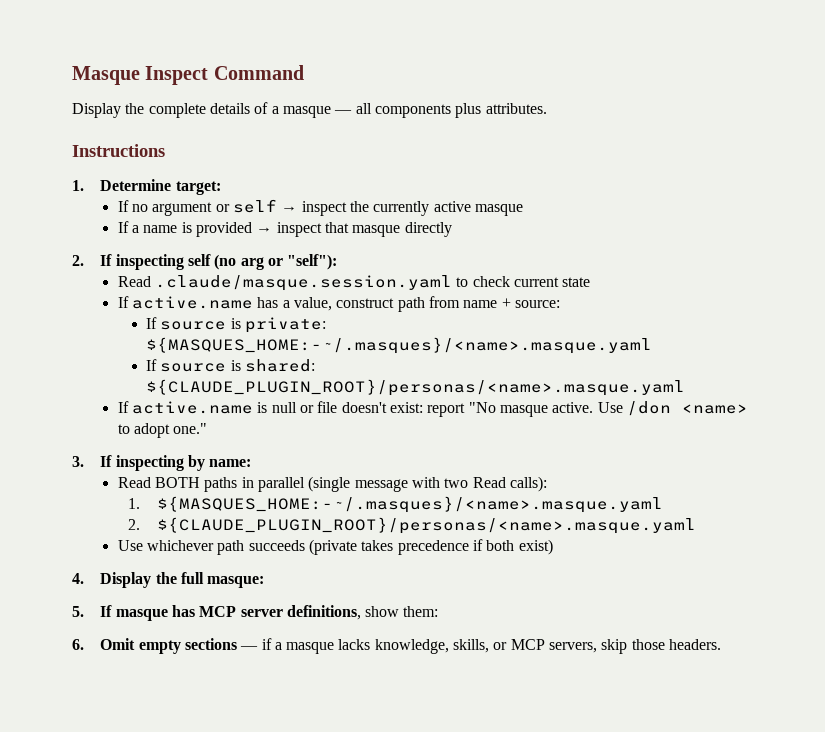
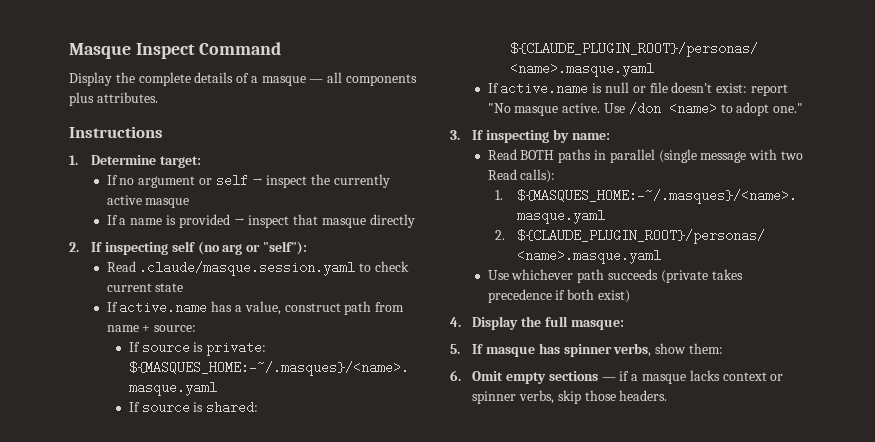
- 5. If masque has MCP server definitions, show them:
+ 5. If masque has spinner verbs, show them:
- 6. Omit empty sections — if a masque lacks knowledge, skills, or MCP servers, skip those headers.
+ 6. Omit empty sections — if a masque lacks context or spinner verbs, skip those headers.

